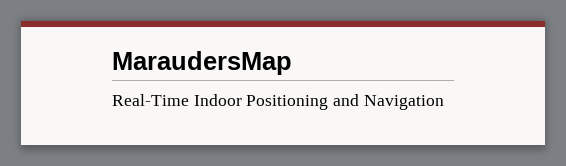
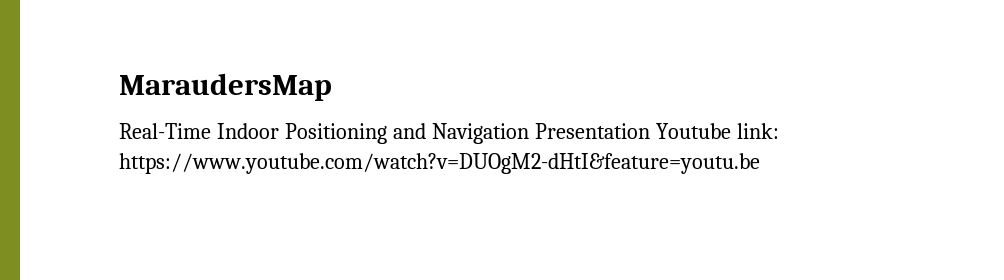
- Real-Time Indoor Positioning and Navigation
+ Real-Time Indoor Positioning and Navigation Presentation Youtube link: https://www.youtube.com/watch?v=DUOgM2-dHtI&feature=youtu.be

